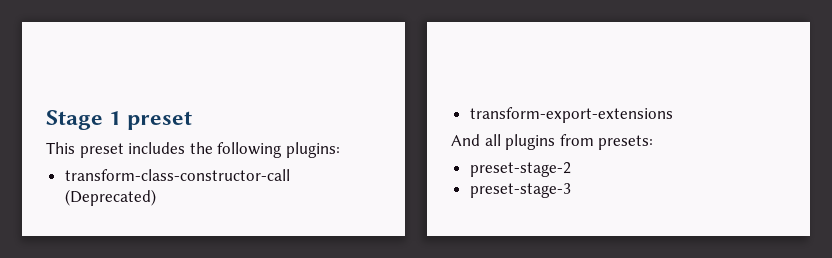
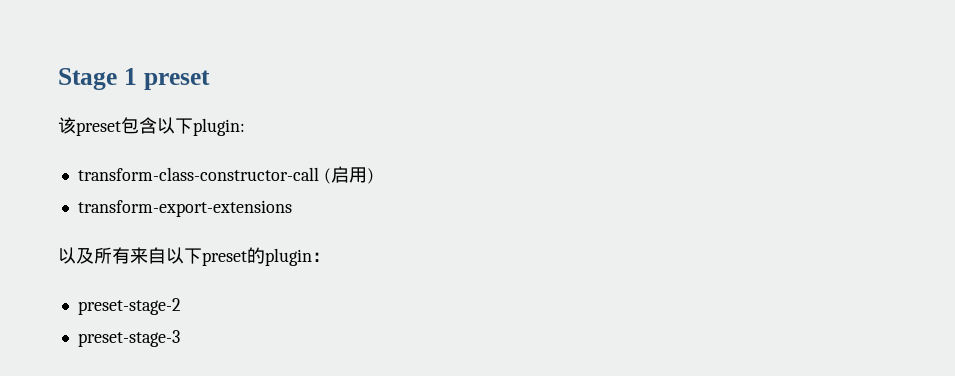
- This preset includes the following plugins:
- transform-class-constructor-call (Deprecated)
+ 该preset包含以下plugin:
+ transform-class-constructor-call (启用)
  transform-export-extensions
- And all plugins from presets:
+ 以及所有来自以下preset的plugin：

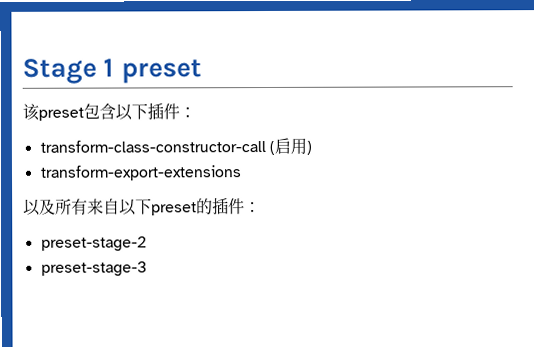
- 该preset包含以下plugin:
+ 该preset包含以下插件：
- 以及所有来自以下preset的plugin：
+ 以及所有来自以下preset的插件：

